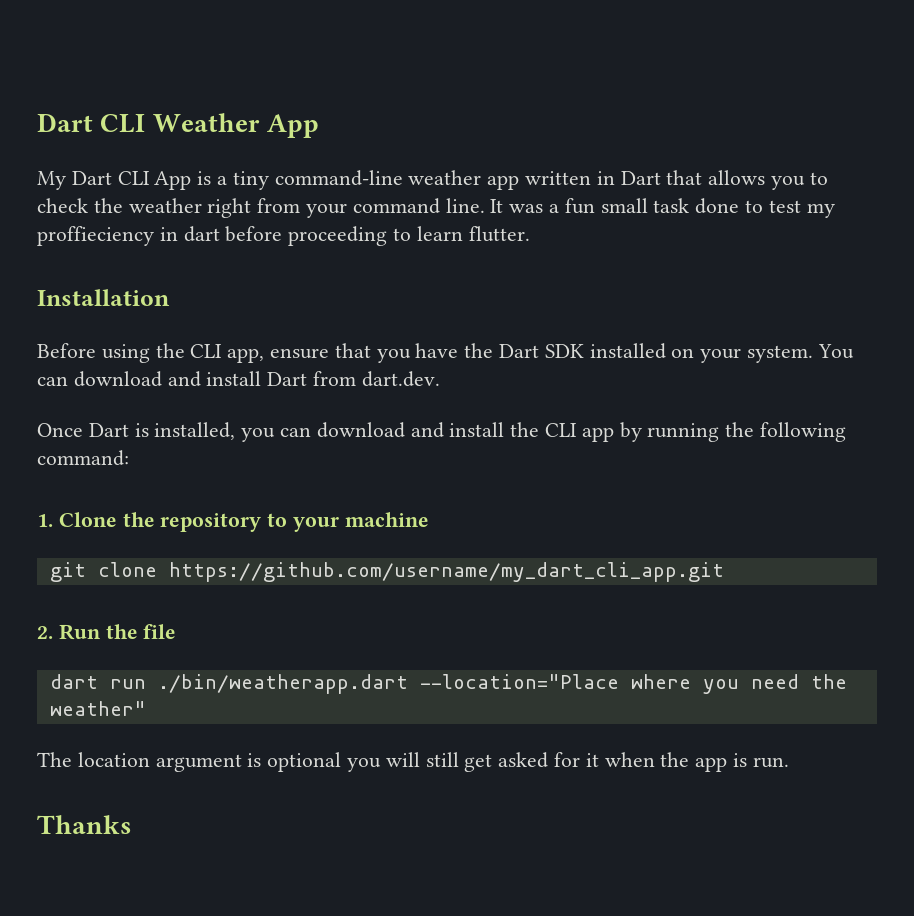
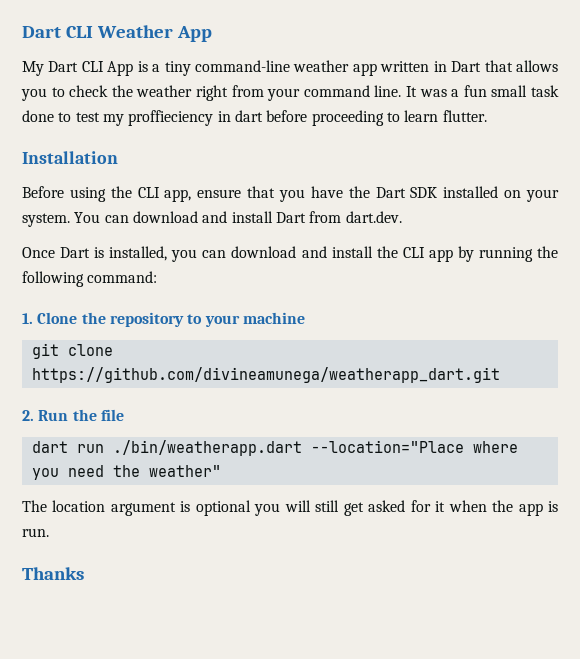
- git clone https://github.com/username/my_dart_cli_app.git
+ git clone https://github.com/divineamunega/weatherapp_dart.git

